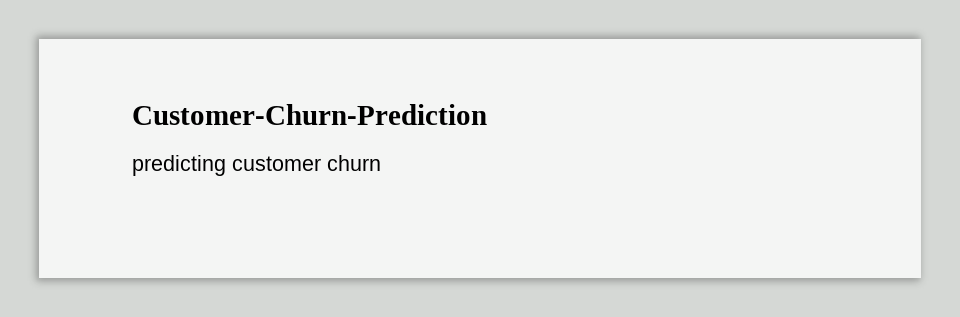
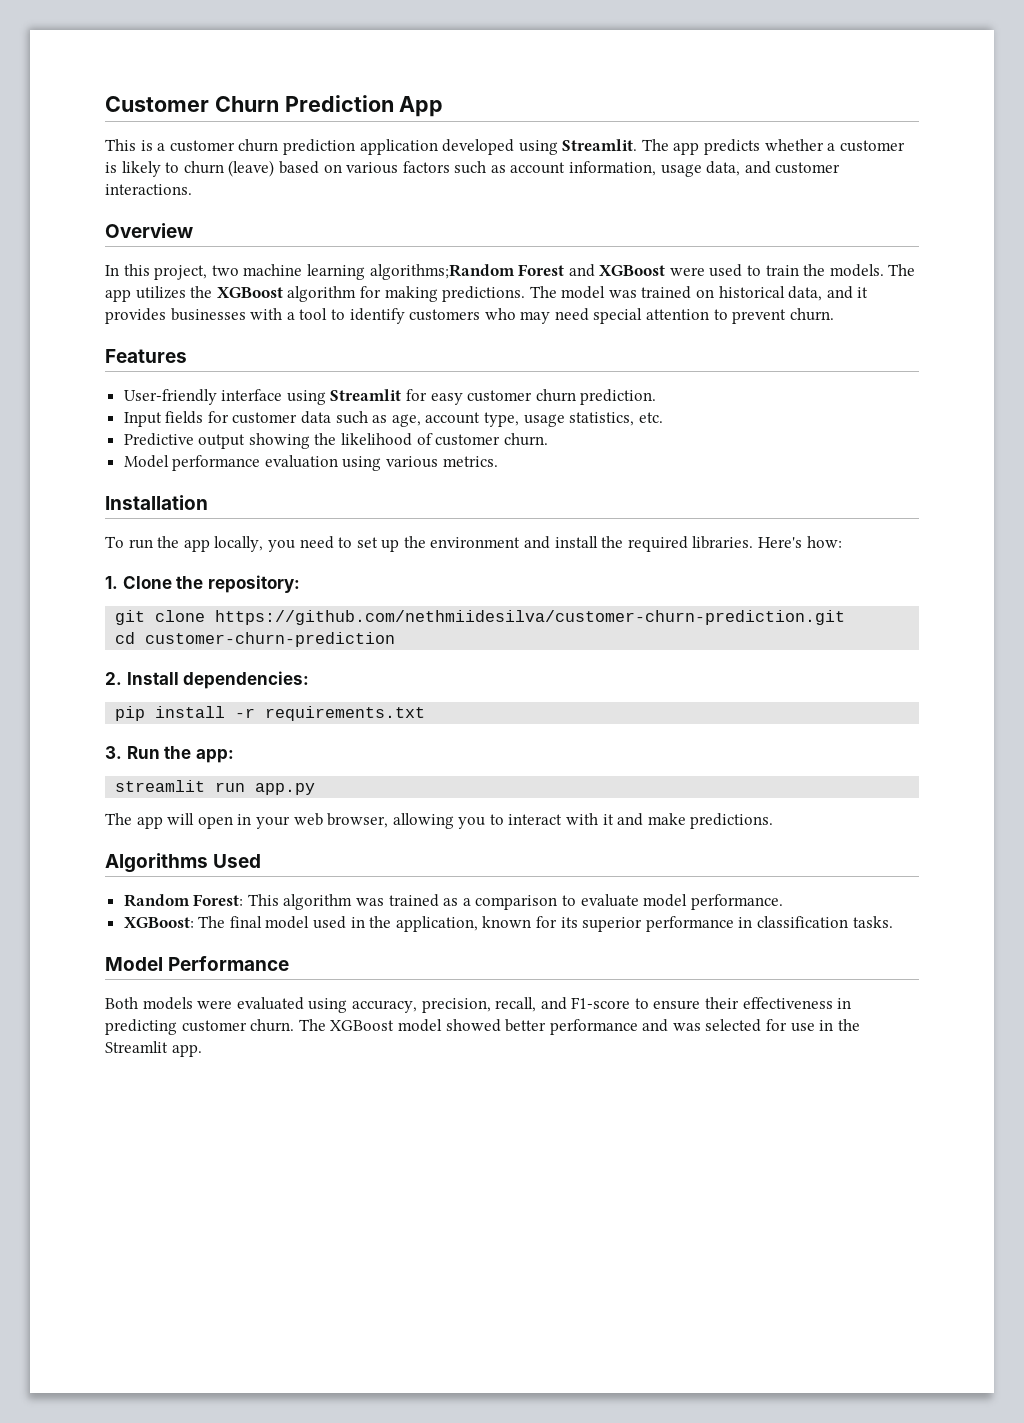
- Customer-Churn-Prediction
- predicting customer churn
+ Customer Churn Prediction App
+ This is a customer churn prediction application developed using Streamlit. The app predicts whether a customer is likely to churn (leave) based on various factors such as account information, usage data, and customer interactions.
+ Overview
+ In this project, two machine learning algorithms;Random Forest and XGBoost were used to train the models. The app utilizes the XGBoost algorithm for making predictions. The model was trained on historical data, and it provides businesses with a tool to identify customers who may need special attention to prevent churn.
+ Features
+ User-friendly interface using Streamlit for easy customer churn prediction.
+ Input fields for customer data such as age, account type, usage statistics, etc.
+ Predictive output showing the likelihood of customer churn.
+ Model performance evaluation using various metrics.
+ Installation
+ To run the app locally, you need to set up the environment and install the required libraries. Here's how:
+ 1. Clone the repository:
+ git clone https://github.com/nethmiidesilva/customer-churn-prediction.git
+ cd customer-churn-prediction
+ 2. Install dependencies:
+ pip install -r requirements.txt
+ 3. Run the app:
+ streamlit run app.py
+ The app will open in your web browser, allowing you to interact with it and make predictions.
+ Algorithms Used
+ Random Forest: This algorithm was trained as a comparison to evaluate model performance.
+ XGBoost: The final model used in the application, known for its superior performance in classification tasks.
+ Model Performance
+ Both models were evaluated using accuracy, precision, recall, and F1-score to ensure their effectiveness in predicting customer churn. The XGBoost model showed better performance and was selected for use in the Streamlit app.

